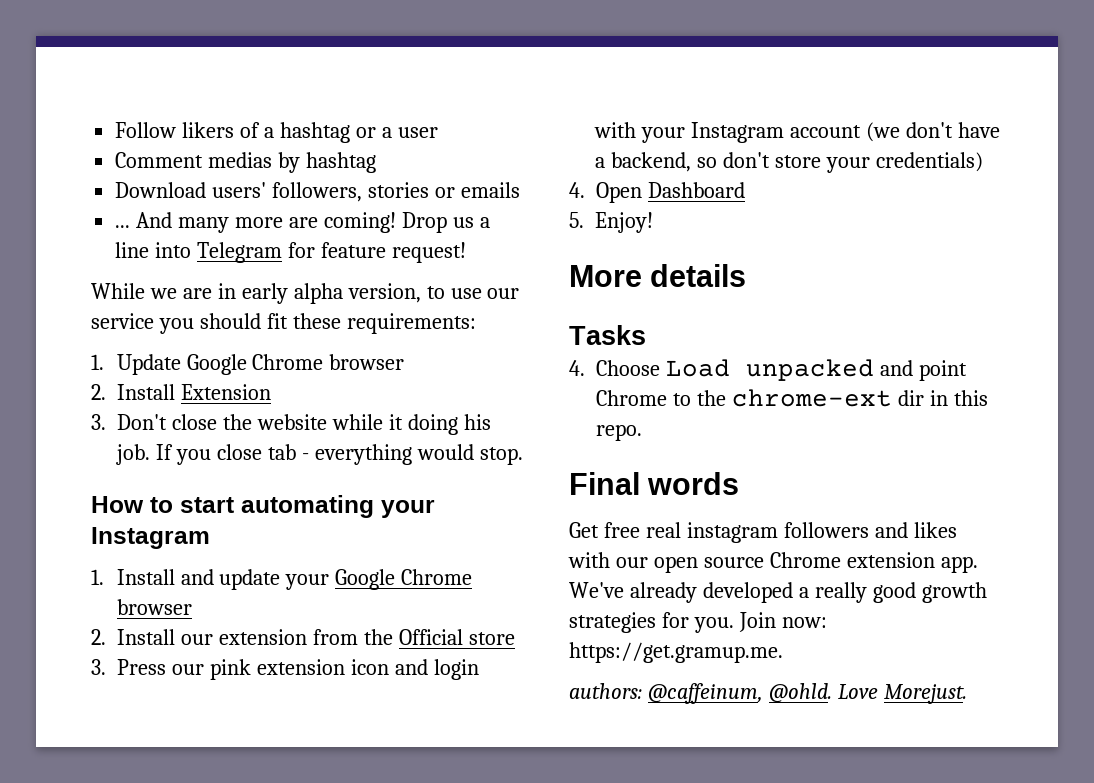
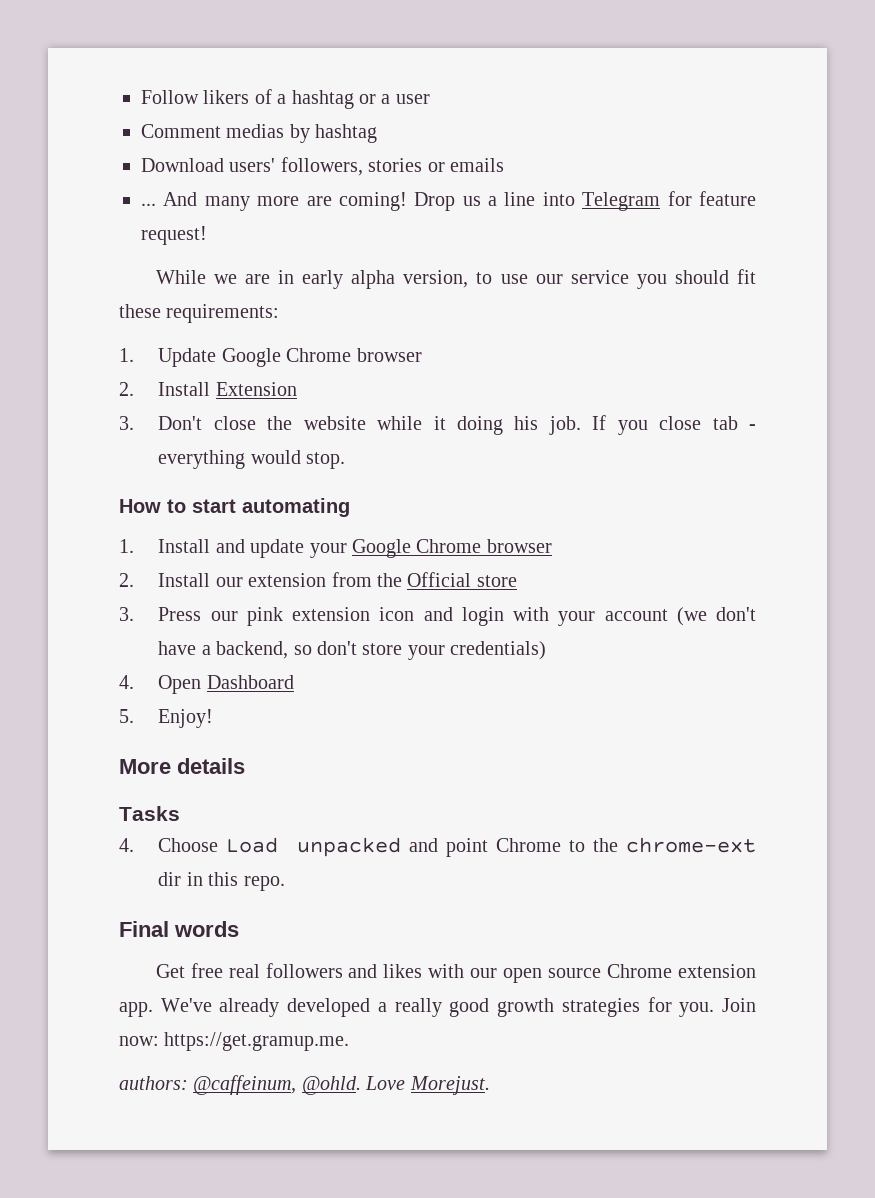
- How to start automating your Instagram
+ How to start automating
- 3. Press our pink extension icon and login with your Instagram account (we don't have a backend, so don't store your credentials)
+ 3. Press our pink extension icon and login with your account (we don't have a backend, so don't store your credentials)
- Get free real instagram followers and likes with our open source Chrome extension app.
+ Get free real followers and likes with our open source Chrome extension app.

